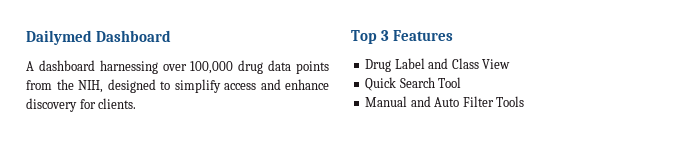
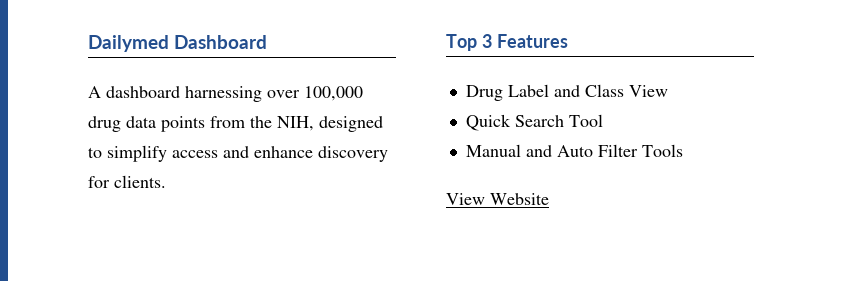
+ View Website

